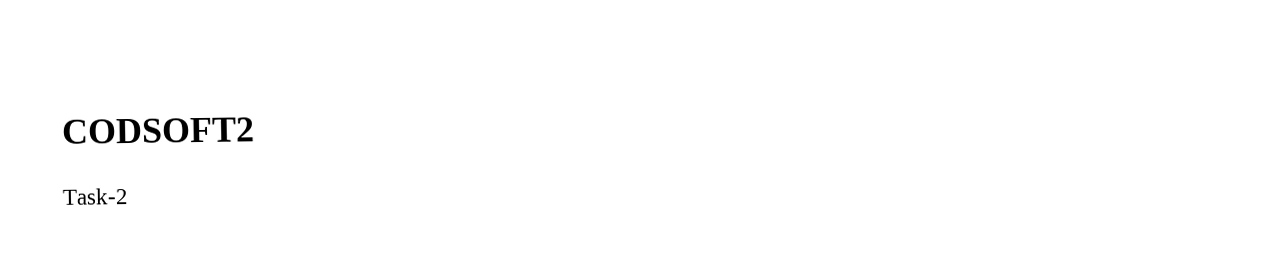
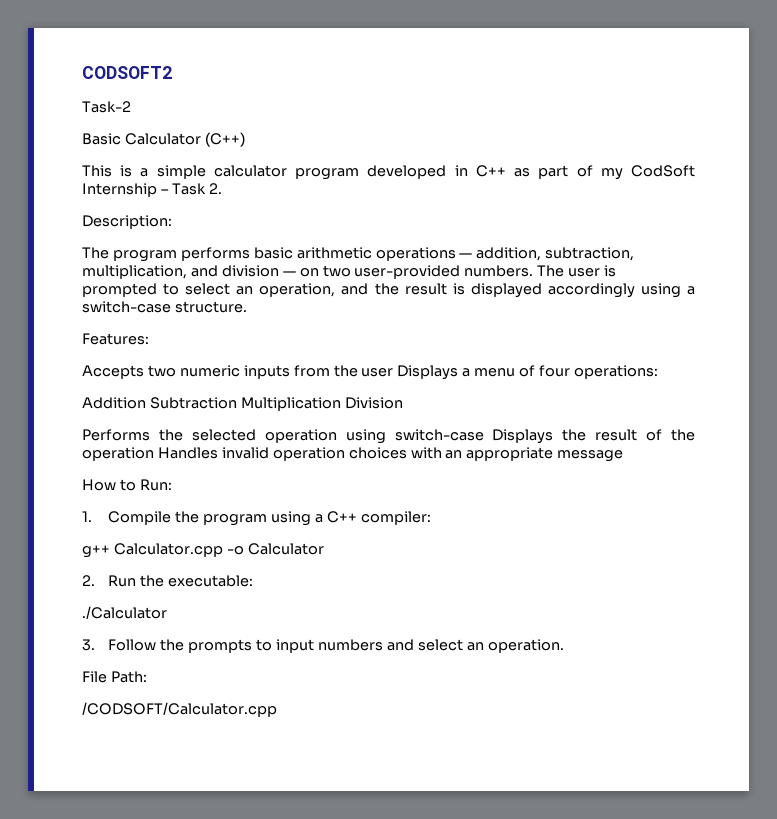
+ Basic Calculator (C++)
+ This is a simple calculator program developed in C++ as part of my CodSoft Internship – Task 2.
+ Description:
+ The program performs basic arithmetic operations — addition, subtraction, multiplication, and division — on two user-provided numbers. The user is prompted to select an operation, and the result is displayed accordingly using a switch-case structure.
+ Features:
+ Accepts two numeric inputs from the user Displays a menu of four operations:
+ Addition Subtraction Multiplication Division
+ Performs the selected operation using switch-case Displays the result of the operation Handles invalid operation choices with an appropriate message
+ How to Run:
+ 1. Compile the program using a C++ compiler:
+ g++ Calculator.cpp -o Calculator
+ 2. Run the executable:
+ ./Calculator
+ 3. Follow the prompts to input numbers and select an operation.
+ File Path:
+ /CODSOFT/Calculator.cpp

